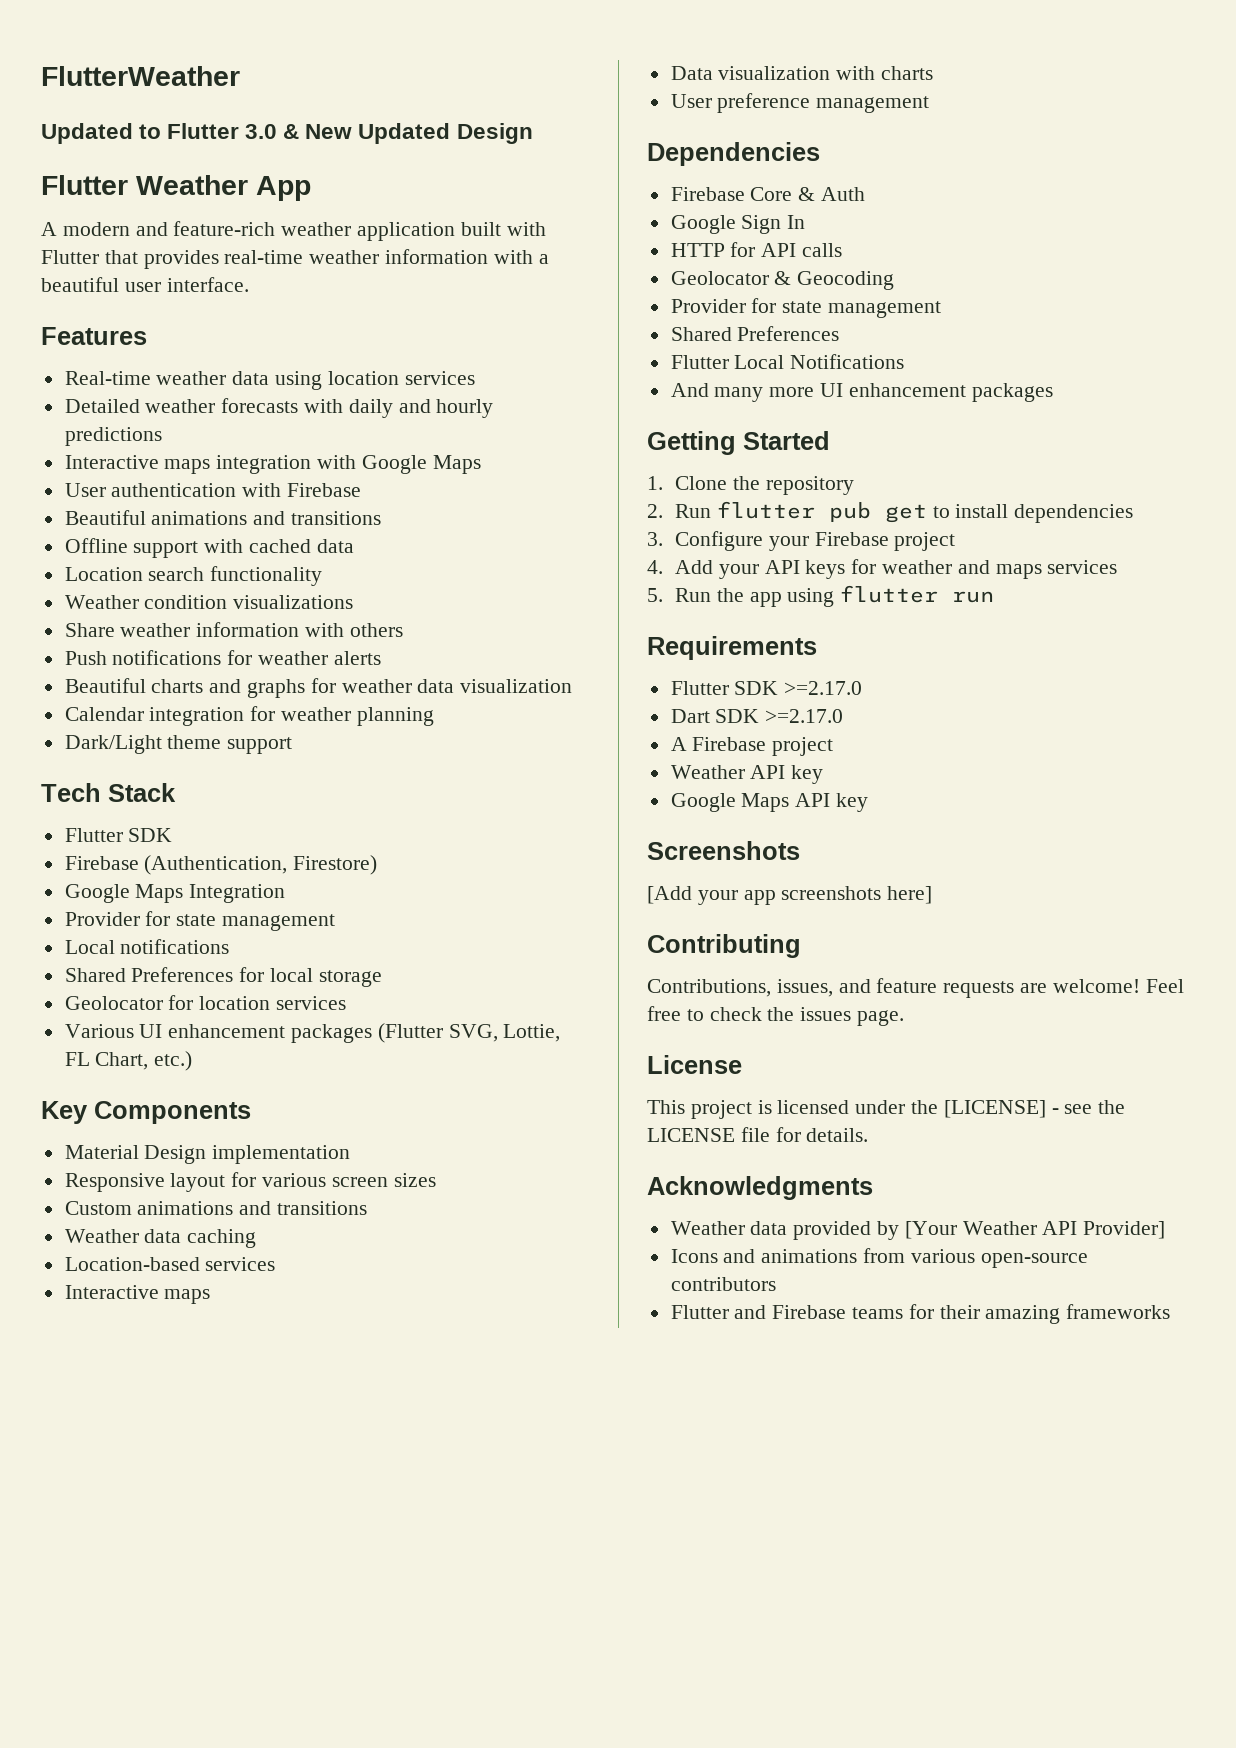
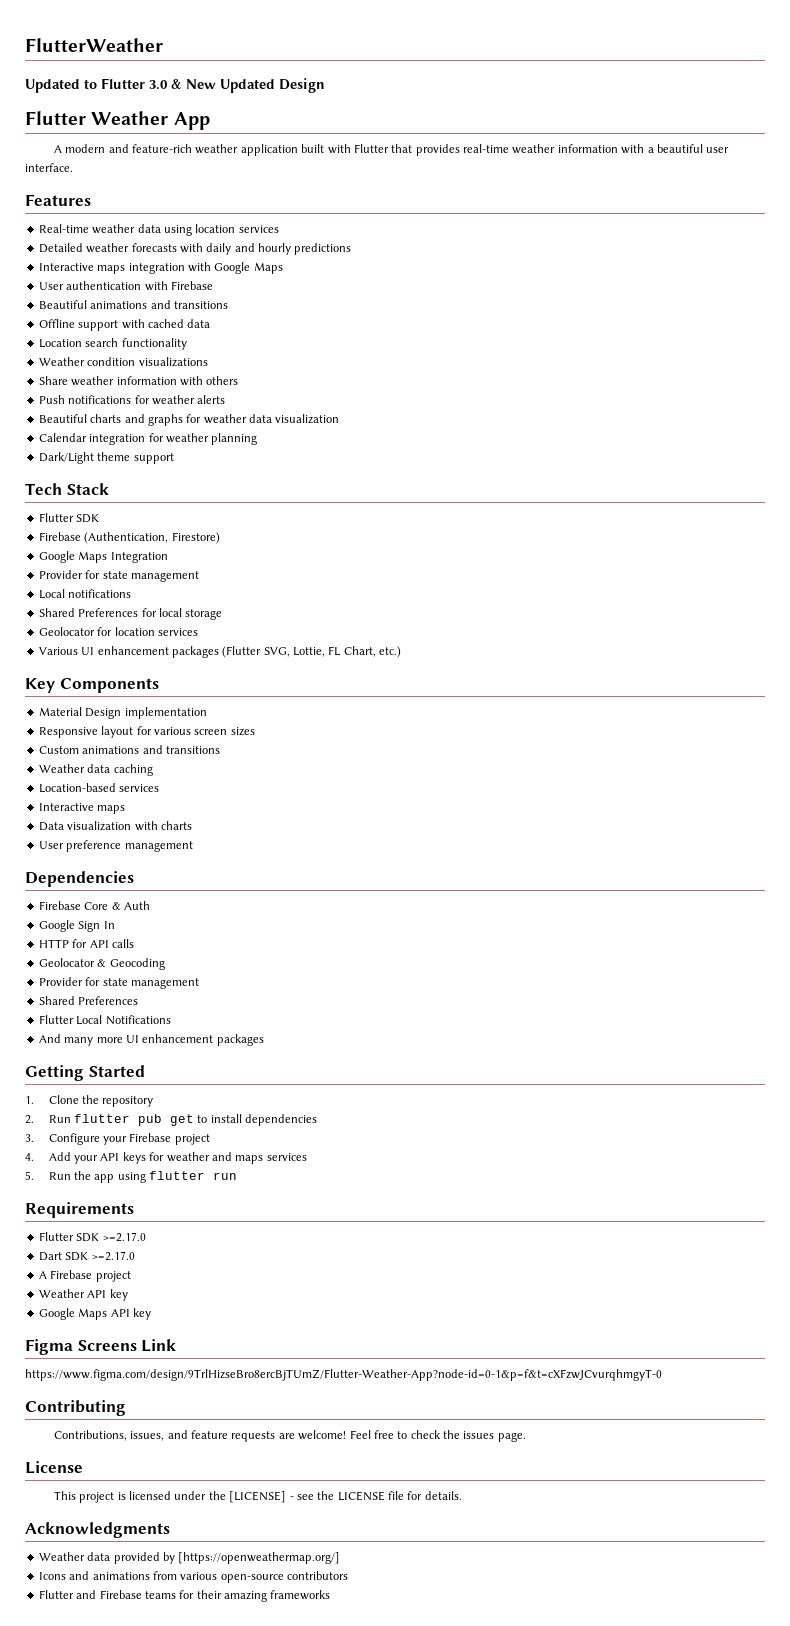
- Screenshots
- [Add your app screenshots here]
+ Figma Screens Link
+ https://www.figma.com/design/9TrlHizseBro8ercBjTUmZ/Flutter-Weather-App?node-id=0-1&p=f&t=cXFzwJCvurqhmgyT-0
- Weather data provided by [Your Weather API Provider]
+ Weather data provided by [https://openweathermap.org/]

